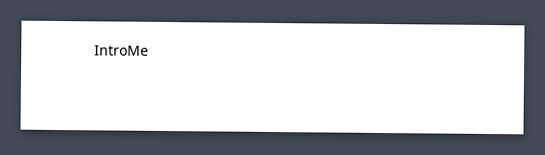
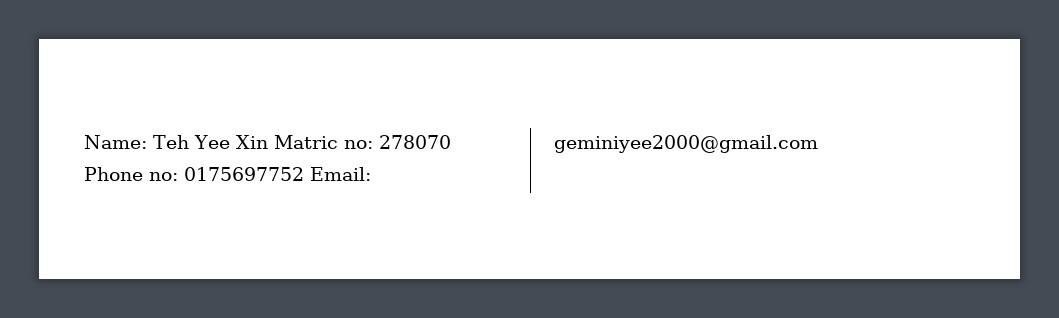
- IntroMe
+ Name: Teh Yee Xin Matric no: 278070 Phone no: 0175697752 Email: geminiyee2000@gmail.com

